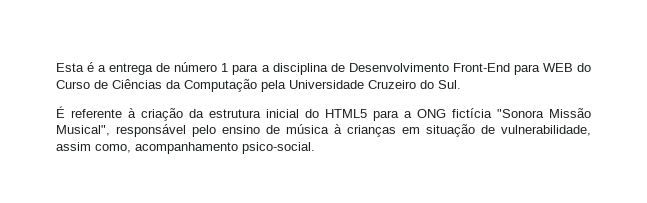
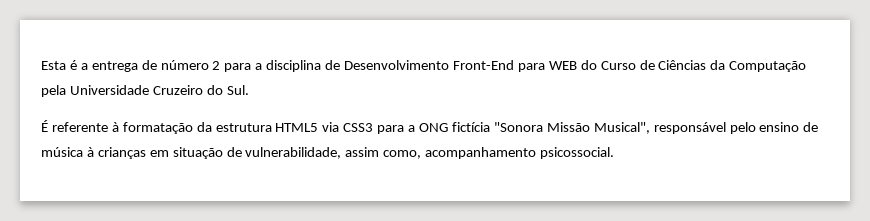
- Esta é a entrega de número 1 para a disciplina de Desenvolvimento Front-End para WEB do Curso de Ciências da Computação pela Universidade Cruzeiro do Sul.
+ Esta é a entrega de número 2 para a disciplina de Desenvolvimento Front-End para WEB do Curso de Ciências da Computação pela Universidade Cruzeiro do Sul.
- É referente à criação da estrutura inicial do HTML5 para a ONG fictícia "Sonora Missão Musical", responsável pelo ensino de música à crianças em situação de vulnerabilidade, assim como, acompanhamento psico-social.
+ É referente à formatação da estrutura HTML5 via CSS3 para a ONG fictícia "Sonora Missão Musical", responsável pelo ensino de música à crianças em situação de vulnerabilidade, assim como, acompanhamento psicossocial.

